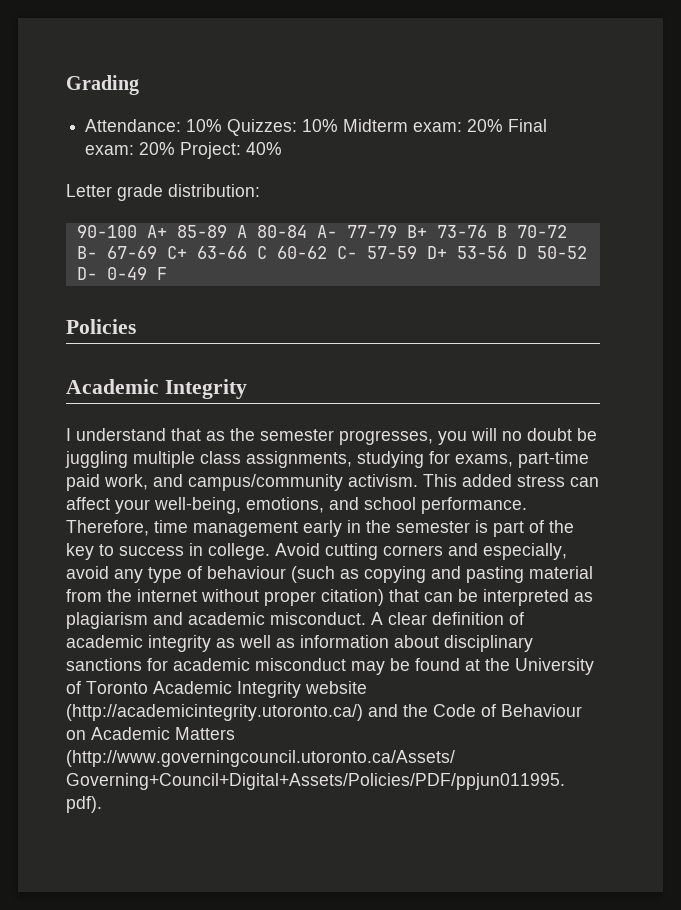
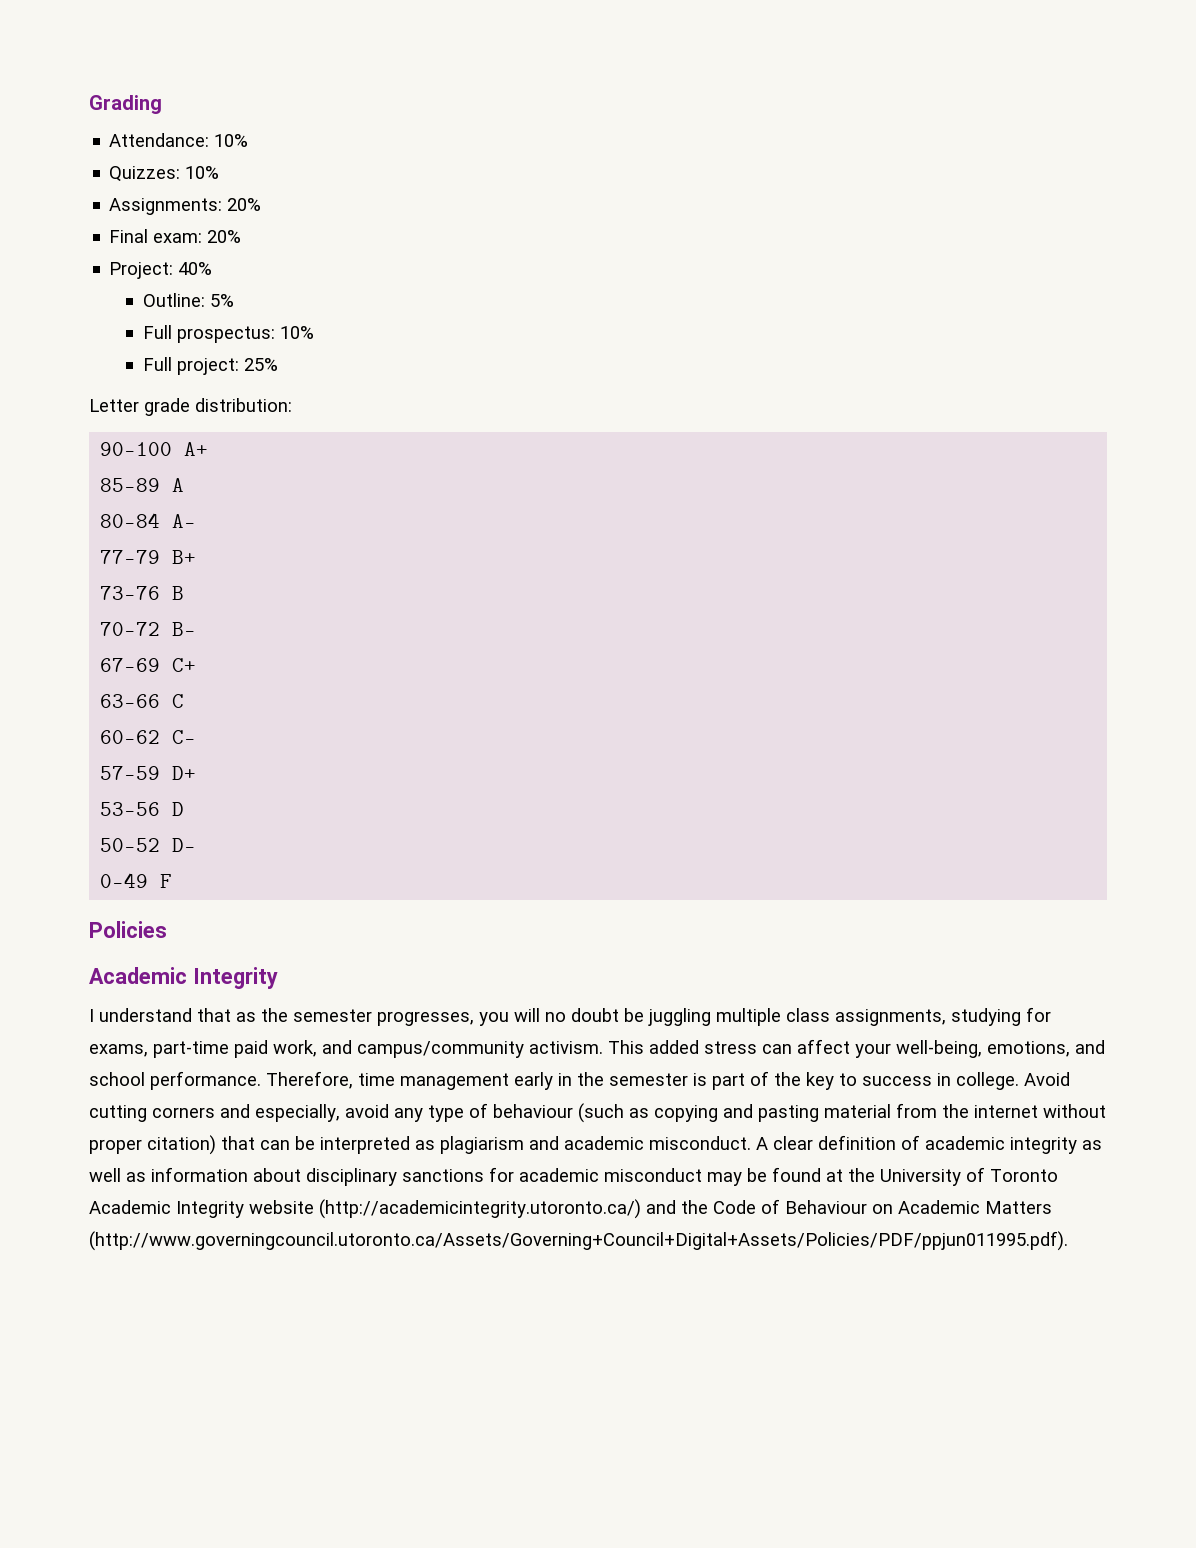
- Attendance: 10% Quizzes: 10% Midterm exam: 20% Final exam: 20% Project: 40%
+ Attendance: 10%
+ Quizzes: 10%
+ Assignments: 20%
+ Final exam: 20%
+ Project: 40%
+ Outline: 5%
+ Full prospectus: 10%
+ Full project: 25%
- 90-100 A+ 85-89 A 80-84 A- 77-79 B+ 73-76 B 70-72 B- 67-69 C+ 63-66 C 60-62 C- 57-59 D+ 53-56 D 50-52 D- 0-49 F
+ 90-100 A+
+ 85-89 A
+ 80-84 A-
+ 77-79 B+
+ 73-76 B
+ 70-72 B-
+ 67-69 C+
+ 63-66 C
+ 60-62 C-
+ 57-59 D+
+ 53-56 D
+ 50-52 D-
+ 0-49 F

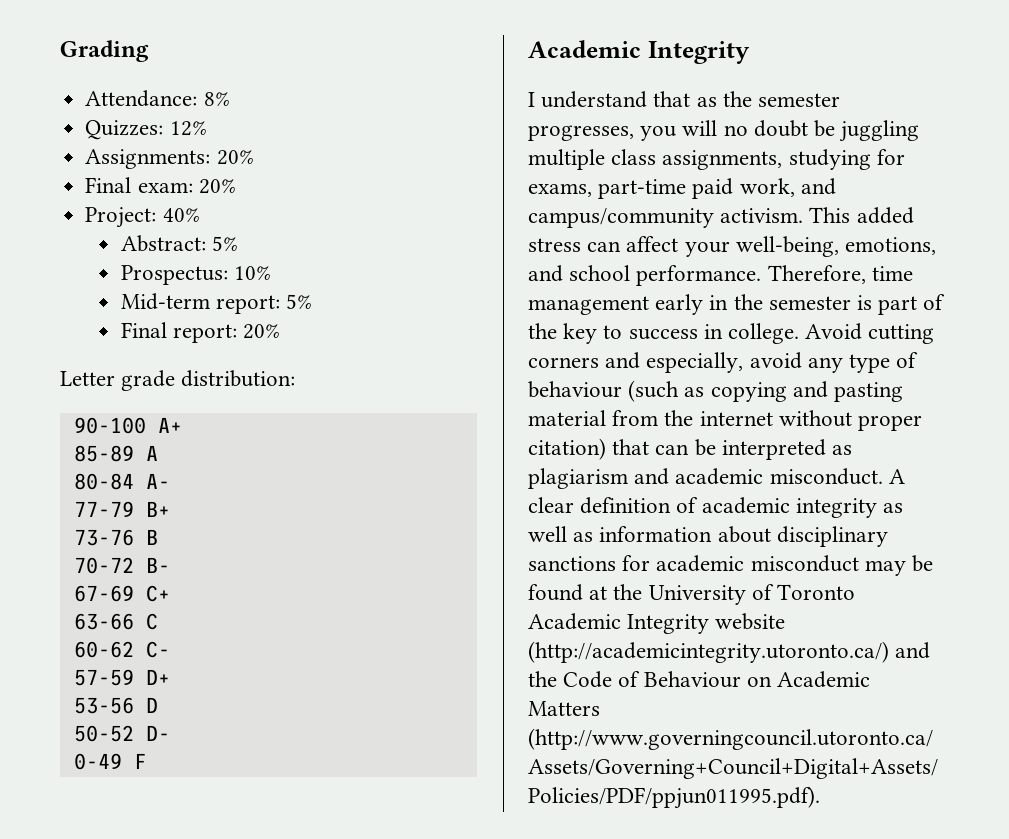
- Attendance: 10%
+ Attendance: 8%
- Quizzes: 10%
+ Quizzes: 12%
- Outline: 5%
- Full prospectus: 10%
- Full project: 25%
+ Abstract: 5%
+ Prospectus: 10%
+ Mid-term report: 5%
+ Final report: 20%
- Policies

